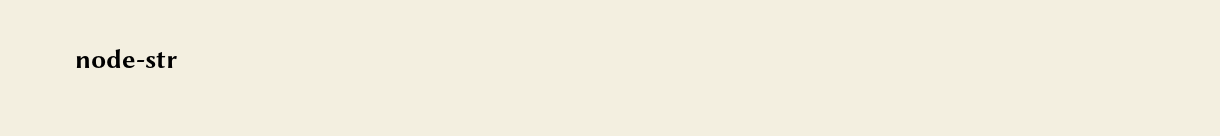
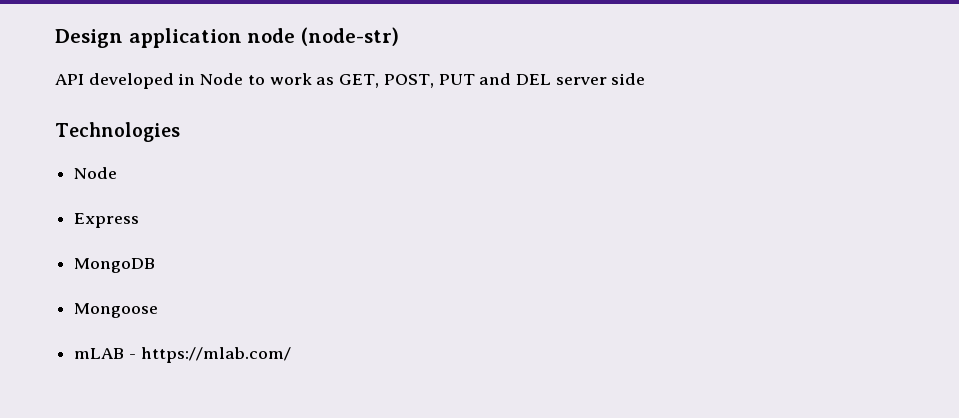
- node-str
+ Design application node (node-str)
+ API developed in Node to work as GET, POST, PUT and DEL server side
+ Technologies
+ Node
+ Express
+ MongoDB
+ Mongoose
+ mLAB - https://mlab.com/

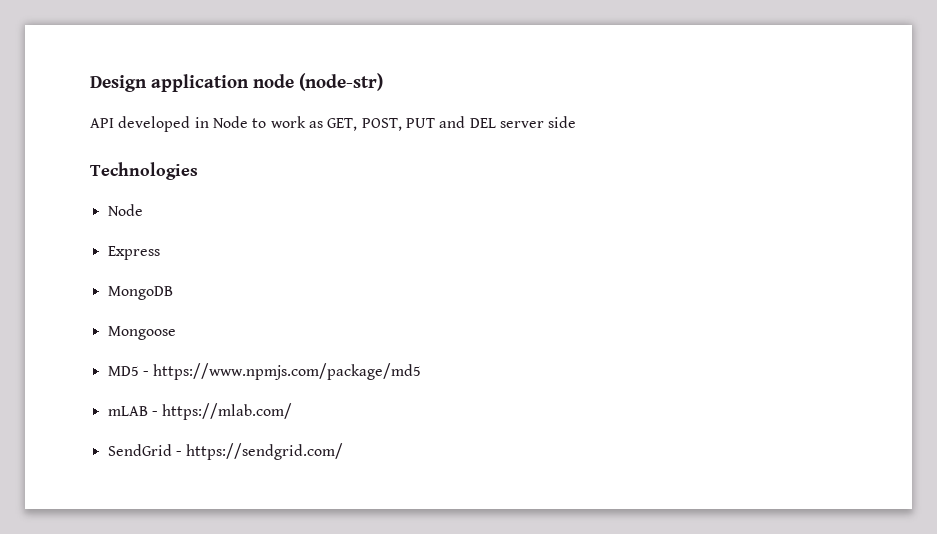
+ MD5 - https://www.npmjs.com/package/md5
+ SendGrid - https://sendgrid.com/

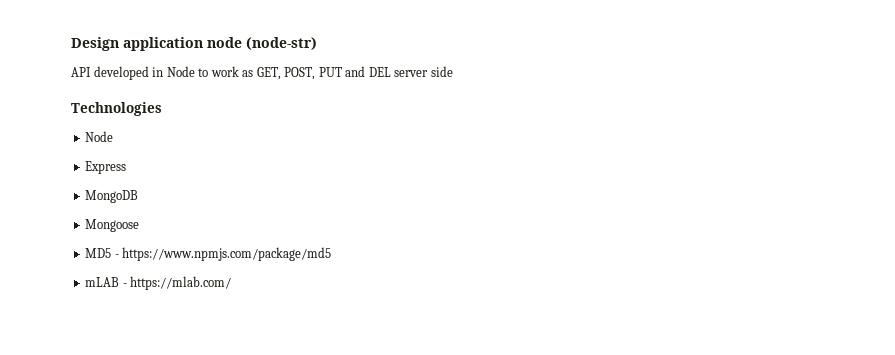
- SendGrid - https://sendgrid.com/

